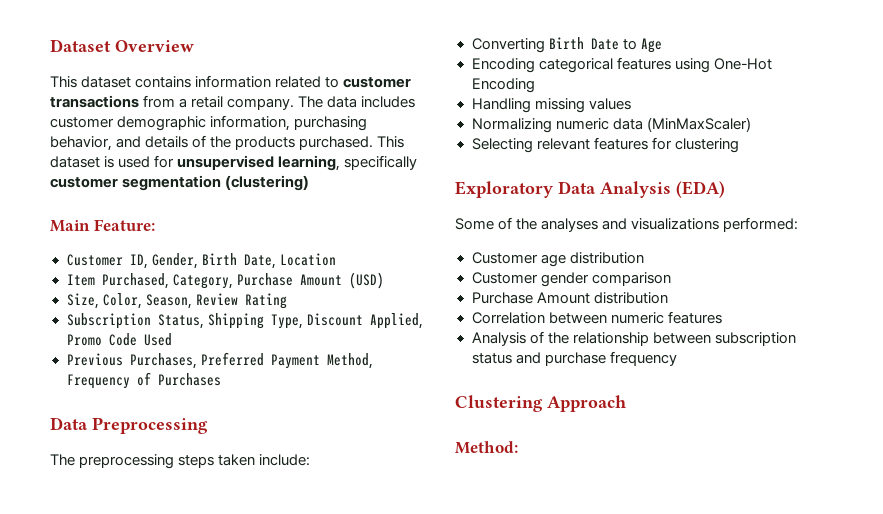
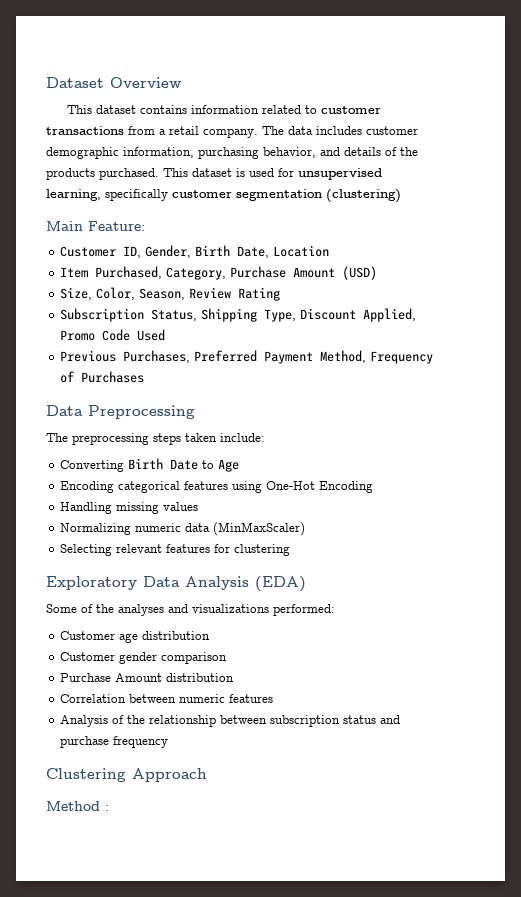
- Method:
+ Method :

